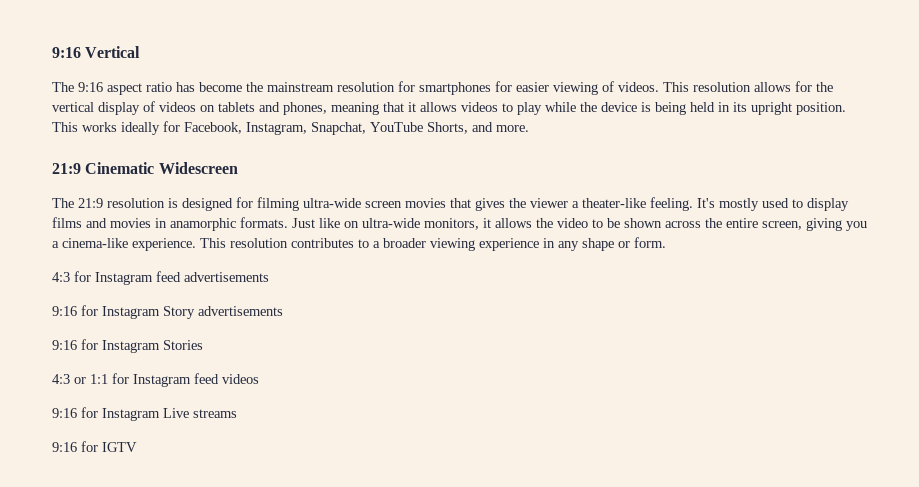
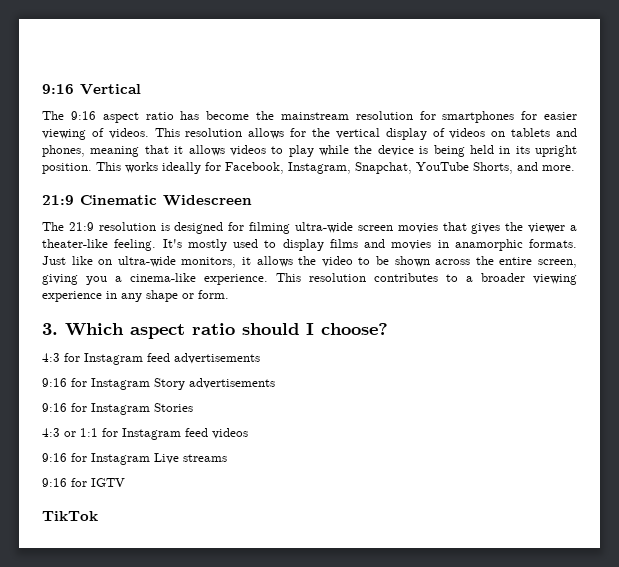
+ 3. Which aspect ratio should I choose?
+ TikTok

